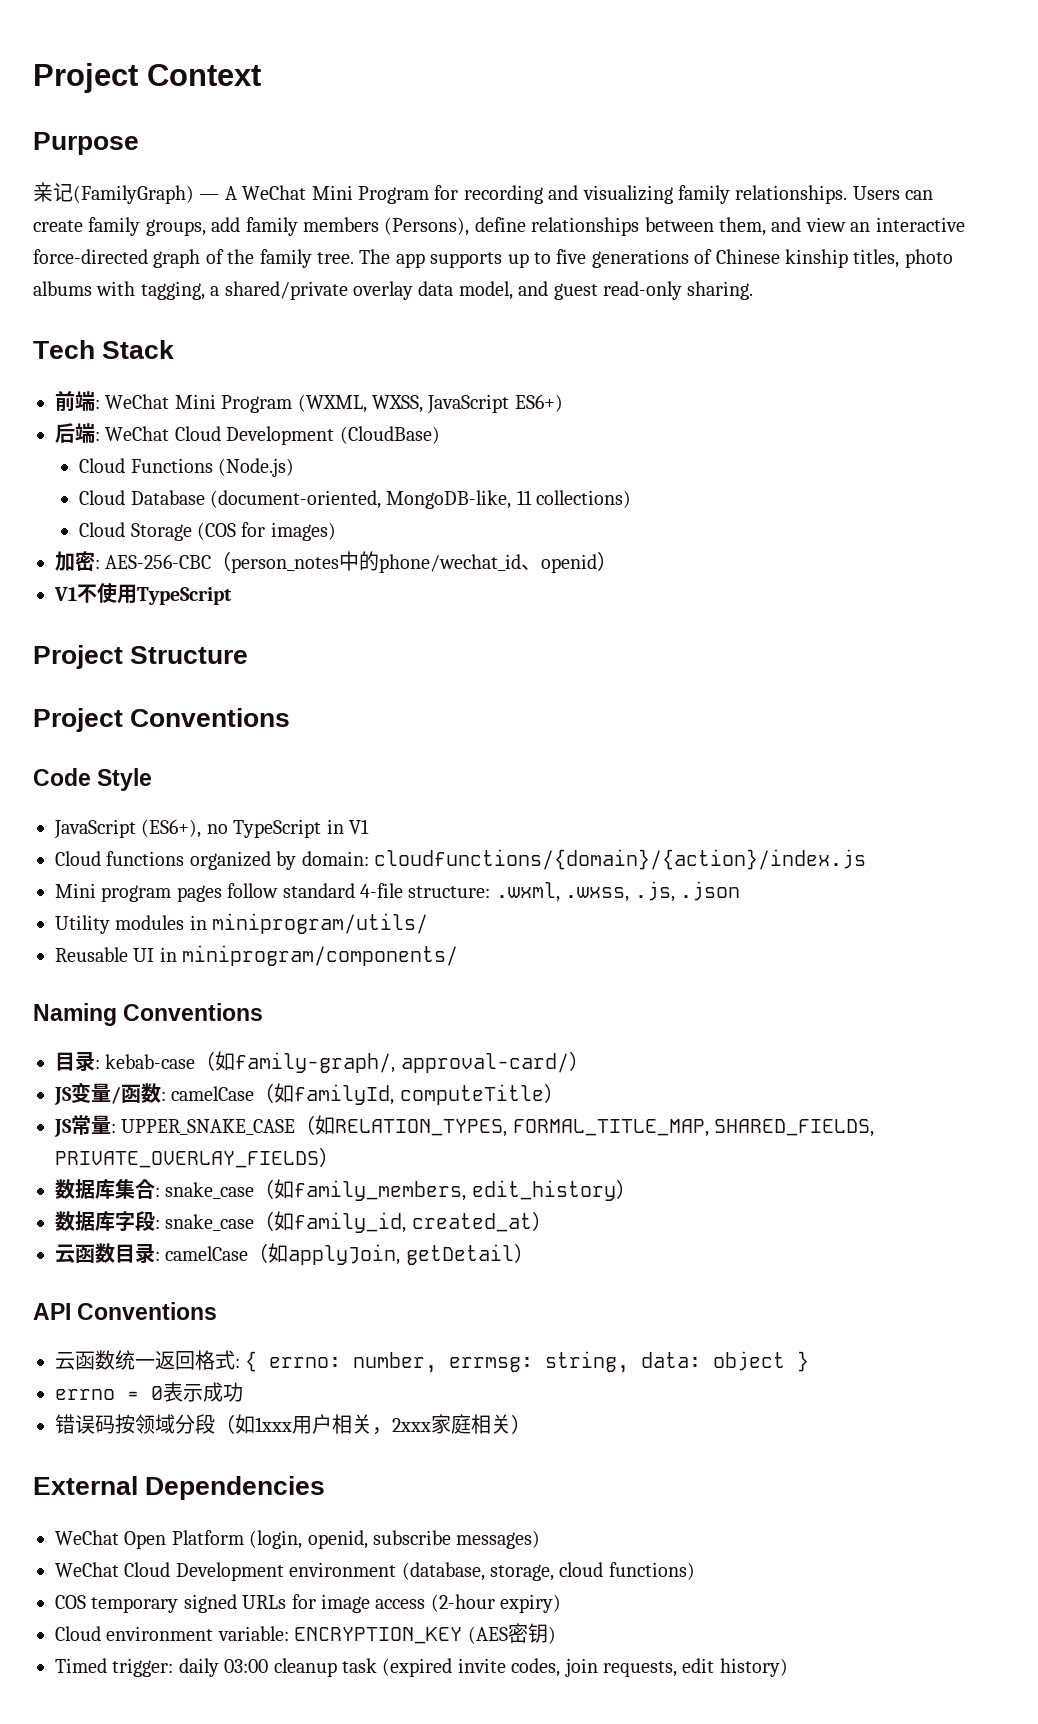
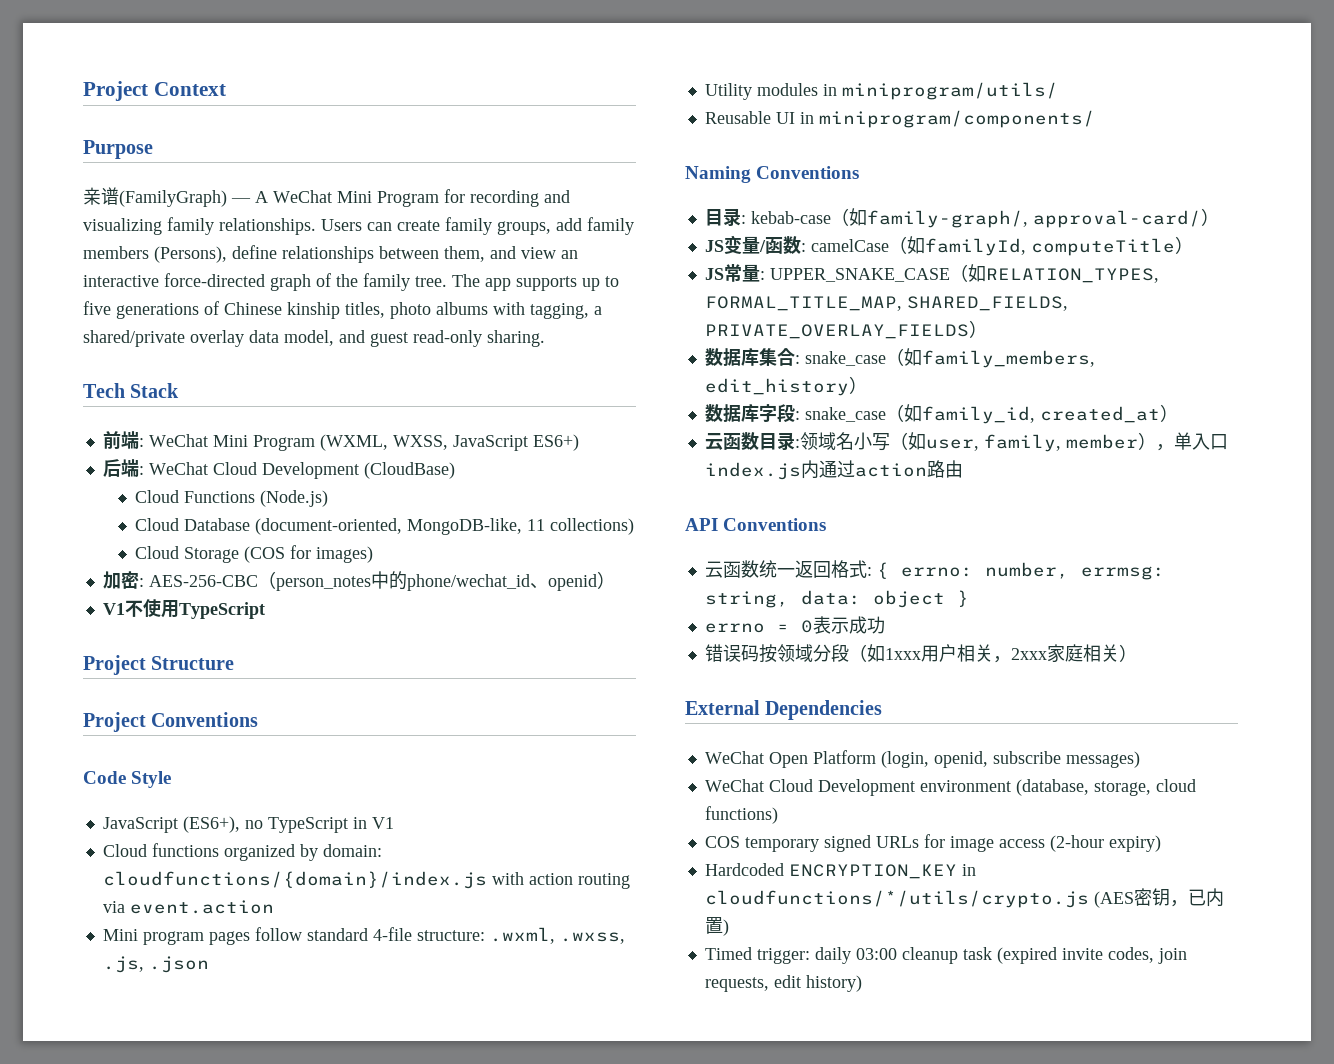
- 亲记(FamilyGraph) — A WeChat Mini Program for recording and visualizing family relationships.
+ 亲谱(FamilyGraph) — A WeChat Mini Program for recording and visualizing family relationships.
- Cloud functions organized by domain: cloudfunctions/{domain}/{action}/index.js
+ Cloud functions organized by domain: cloudfunctions/{domain}/index.js with action routing via event.action
- 云函数目录: camelCase（如applyJoin, getDetail）
+ 云函数目录:领域名小写（如user, family, member），单入口index.js内通过action路由
- Cloud environment variable: ENCRYPTION_KEY (AES密钥)
+ Hardcoded ENCRYPTION_KEY in cloudfunctions/*/utils/crypto.js (AES密钥，已内置)

